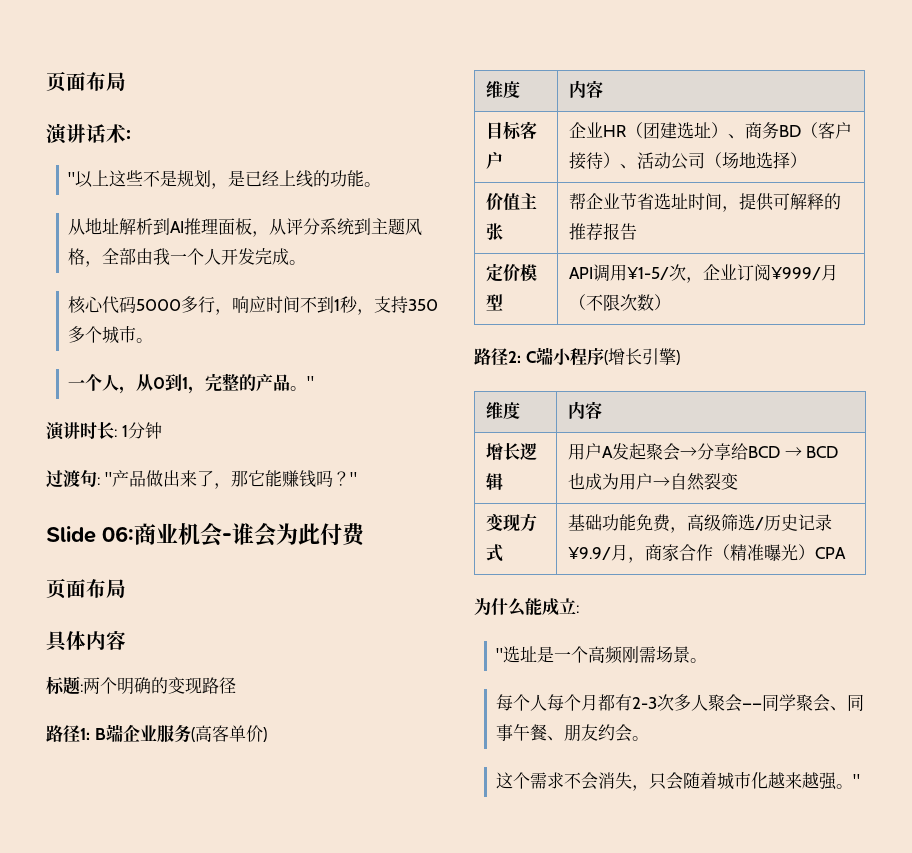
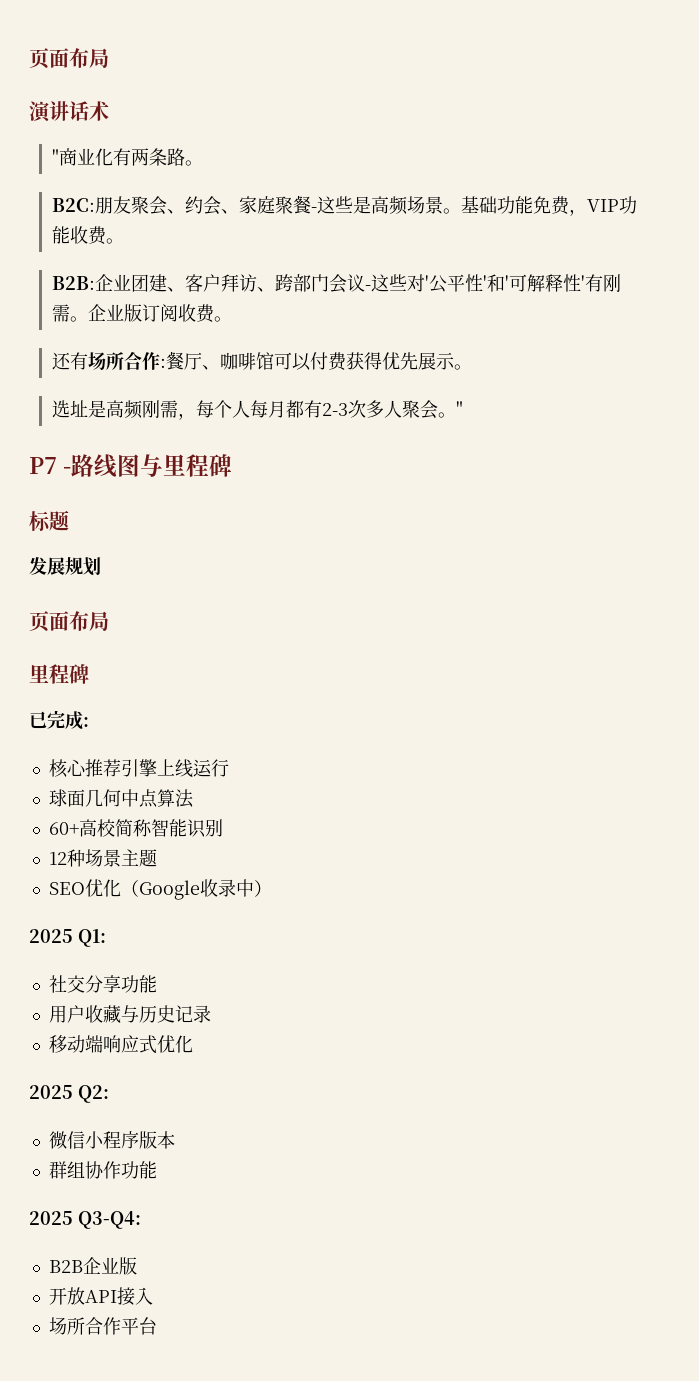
- 演讲话术:
- "以上这些不是规划，是已经上线的功能。
- 从地址解析到AI推理面板，从评分系统到主题风格，全部由我一个人开发完成。
- 核心代码5000多行，响应时间不到1秒，支持350多个城市。
- 一个人，从0到1，完整的产品。"
- 演讲时长: 1分钟
- 过渡句: "产品做出来了，那它能赚钱吗？"
- Slide 06:商业机会-谁会为此付费
+ 演讲话术
+ "商业化有两条路。
+ B2C:朋友聚会、约会、家庭聚餐-这些是高频场景。基础功能免费，VIP功能收费。
+ B2B:企业团建、客户拜访、跨部门会议-这些对'公平性'和'可解释性'有刚需。企业版订阅收费。
+ 还有场所合作:餐厅、咖啡馆可以付费获得优先展示。
+ 选址是高频刚需，每个人每月都有2-3次多人聚会。"
+ P7 -路线图与里程碑
+ 标题
+ 发展规划
  页面布局
- 具体内容
- 标题:两个明确的变现路径
- 路径1: B端企业服务(高客单价)
- 维度 | 内容
- 目标客户 | 企业HR（团建选址）、商务BD（客户接待）、活动公司（场地选择）
- 价值主张 | 帮企业节省选址时间，提供可解释的推荐报告
- 定价模型 | API调用¥1-5/次，企业订阅¥999/月（不限次数）
- 路径2: C端小程序(增长引擎)
- 维度 | 内容
- 增长逻辑 | 用户A发起聚会→分享给BCD → BCD也成为用户→自然裂变
- 变现方式 | 基础功能免费，高级筛选/历史记录¥9.9/月，商家合作（精准曝光）CPA
- 为什么能成立:
- "选址是一个高频刚需场景。
- 每个人每个月都有2-3次多人聚会——同学聚会、同事午餐、朋友约会。
- 这个需求不会消失，只会随着城市化越来越强。"
+ 里程碑
+ 已完成:
+ 核心推荐引擎上线运行
+ 球面几何中点算法
+ 60+高校简称智能识别
+ 12种场景主题
+ SEO优化（Google收录中）
+ 2025 Q1:
+ 社交分享功能
+ 用户收藏与历史记录
+ 移动端响应式优化
+ 2025 Q2:
+ 微信小程序版本
+ 群组协作功能
+ 2025 Q3-Q4:
+ B2B企业版
+ 开放API接入
+ 场所合作平台

